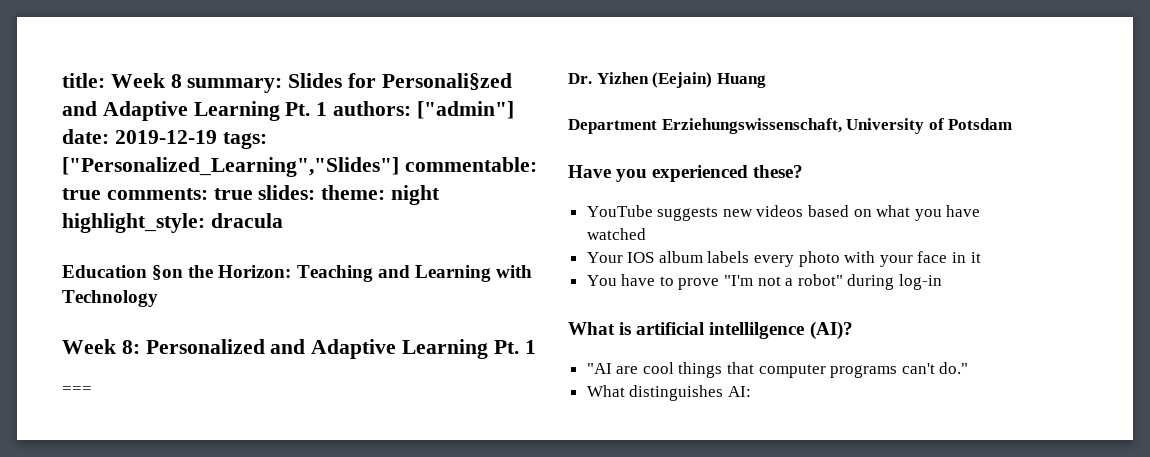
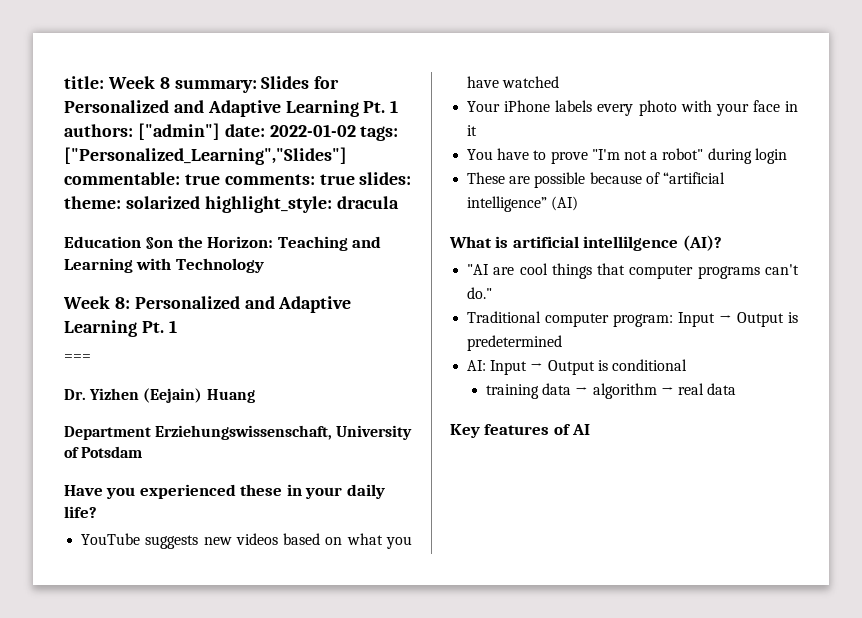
- title: Week 8 summary: Slides for Personali§zed and Adaptive Learning Pt. 1 authors: ["admin"] date: 2019-12-19 tags: ["Personalized_Learning","Slides"] commentable: true comments: true slides: theme: night highlight_style: dracula
+ title: Week 8 summary: Slides for Personalized and Adaptive Learning Pt. 1 authors: ["admin"] date: 2022-01-02 tags: ["Personalized_Learning","Slides"] commentable: true comments: true slides: theme: solarized highlight_style: dracula
- Have you experienced these?
+ Have you experienced these in your daily life?
- Your IOS album labels every photo with your face in it
+ Your iPhone labels every photo with your face in it
- You have to prove "I'm not a robot" during log-in
+ You have to prove "I'm not a robot" during login
+ These are possible because of “artificial intelligence” (AI)
- What distinguishes AI:
+ Traditional computer program: Input → Output is predetermined
+ AI: Input → Output is conditional
+ training data → algorithm → real data
+ Key features of AI

